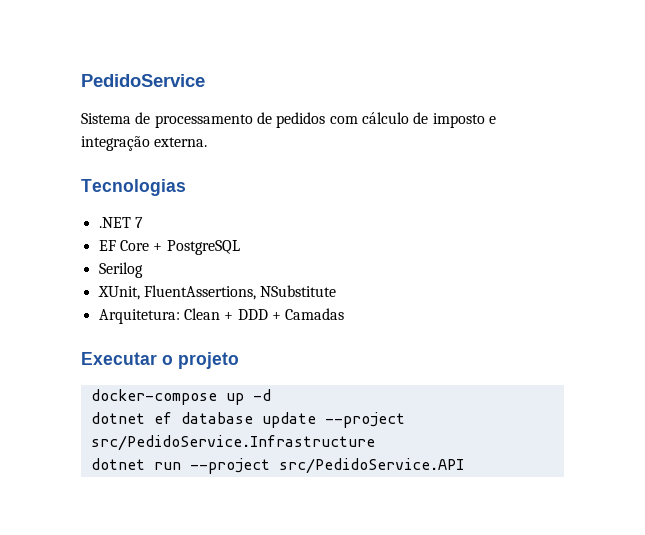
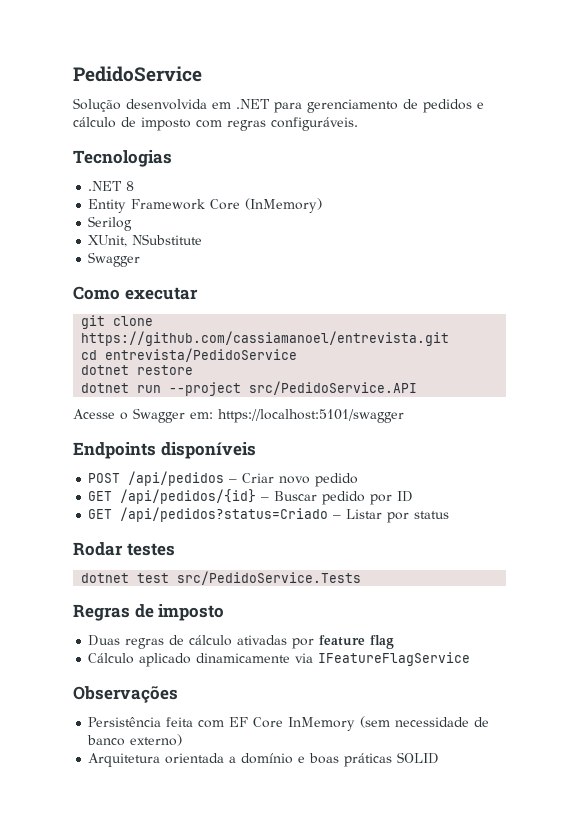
- Sistema de processamento de pedidos com cálculo de imposto e integração externa.
+ Solução desenvolvida em .NET para gerenciamento de pedidos e cálculo de imposto com regras configuráveis.
- .NET 7
- EF Core + PostgreSQL
+ .NET 8
+ Entity Framework Core (InMemory)
- XUnit, FluentAssertions, NSubstitute
- Arquitetura: Clean + DDD + Camadas
- Executar o projeto
- docker-compose up -d
- dotnet ef database update --project src/PedidoService.Infrastructure
+ XUnit, NSubstitute
+ Swagger
+ Como executar
+ git clone https://github.com/cassiamanoel/entrevista.git
+ cd entrevista/PedidoService
+ dotnet restore
  dotnet run --project src/PedidoService.API
+ Acesse o Swagger em: https://localhost:5101/swagger
+ Endpoints disponíveis
+ POST /api/pedidos – Criar novo pedido
+ GET /api/pedidos/{id} – Buscar pedido por ID
+ GET /api/pedidos?status=Criado – Listar por status
+ Rodar testes
+ dotnet test src/PedidoService.Tests
+ Regras de imposto
+ Duas regras de cálculo ativadas por feature flag
+ Cálculo aplicado dinamicamente via IFeatureFlagService
+ Observações
+ Persistência feita com EF Core InMemory (sem necessidade de banco externo)
+ Arquitetura orientada a domínio e boas práticas SOLID

